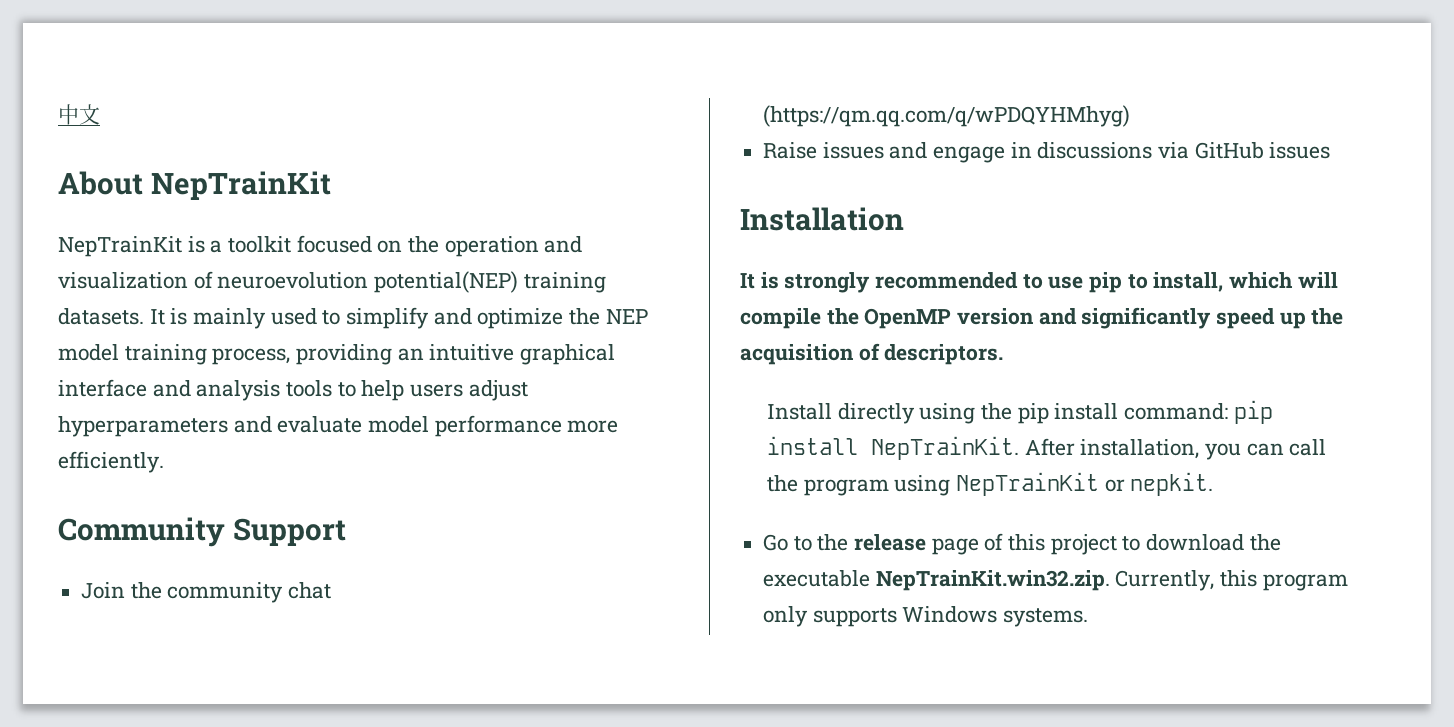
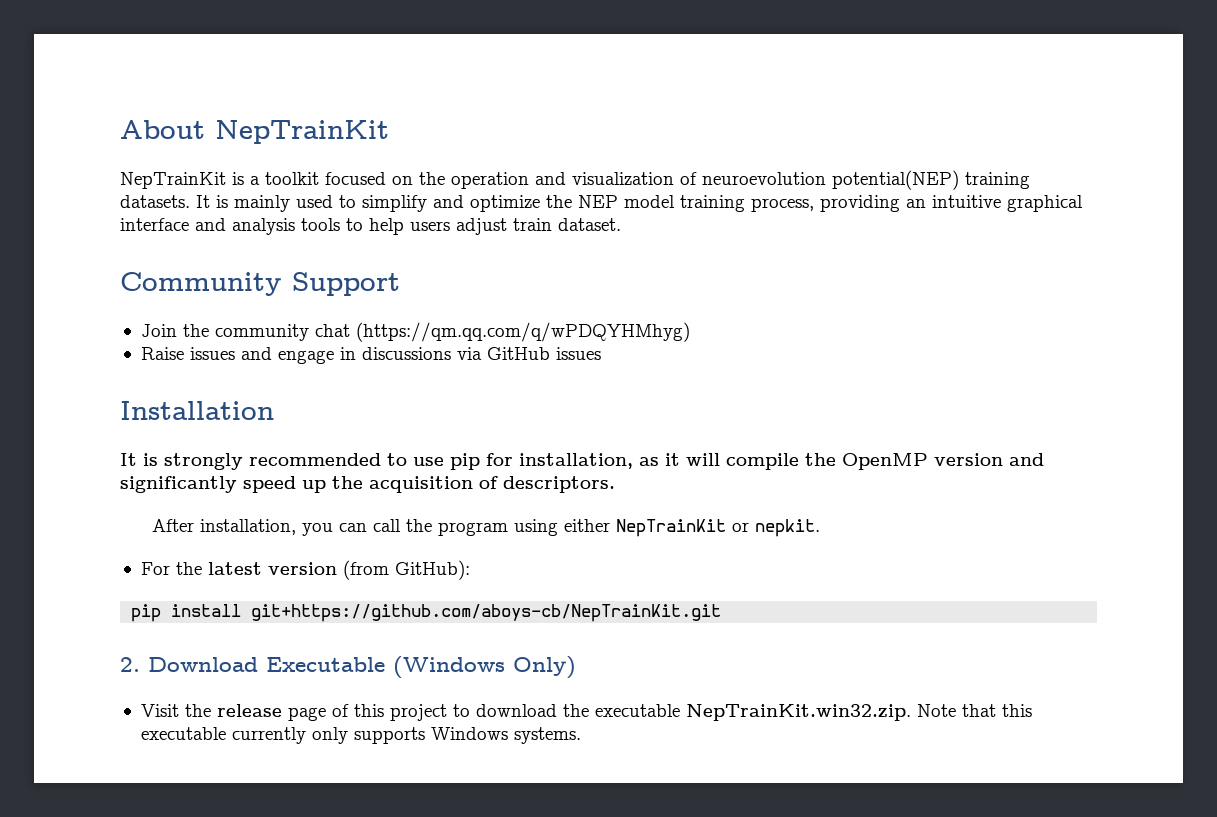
- 中文
- It is mainly used to simplify and optimize the NEP model training process, providing an intuitive graphical interface and analysis tools to help users adjust hyperparameters and evaluate model performance more efficiently.
+ It is mainly used to simplify and optimize the NEP model training process, providing an intuitive graphical interface and analysis tools to help users adjust train dataset.
- It is strongly recommended to use pip to install, which will compile the OpenMP version and significantly speed up the acquisition of descriptors.
+ It is strongly recommended to use pip for installation, as it will compile the OpenMP version and significantly speed up the acquisition of descriptors.
- Install directly using the pip install command: pip install NepTrainKit. After installation, you can call the program using NepTrainKit or nepkit.
+ After installation, you can call the program using either NepTrainKit or nepkit.
- Go to the release page of this project to download the executable NepTrainKit.win32.zip. Currently, this program only supports Windows systems.
+ For the latest version (from GitHub):
+ pip install git+https://github.com/aboys-cb/NepTrainKit.git
+ 2. Download Executable (Windows Only)
+ Visit the release page of this project to download the executable NepTrainKit.win32.zip. Note that this executable currently only supports Windows systems.

